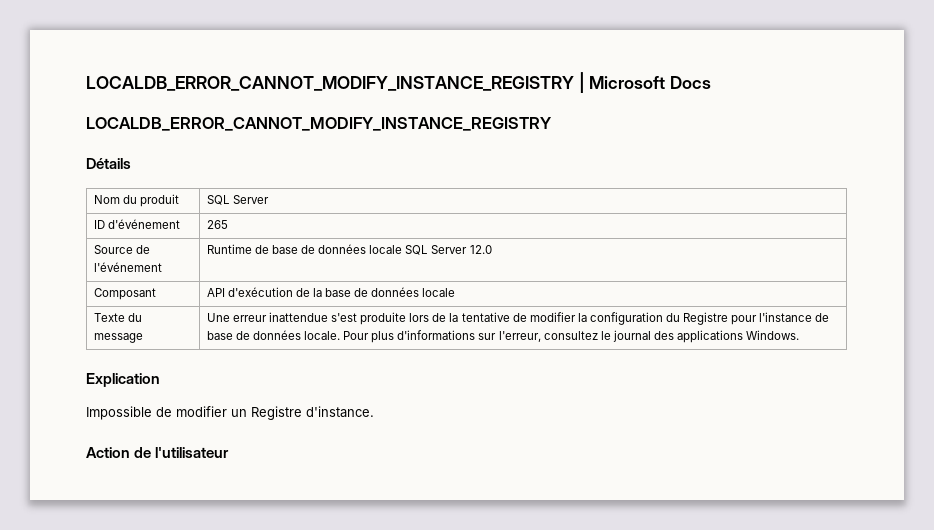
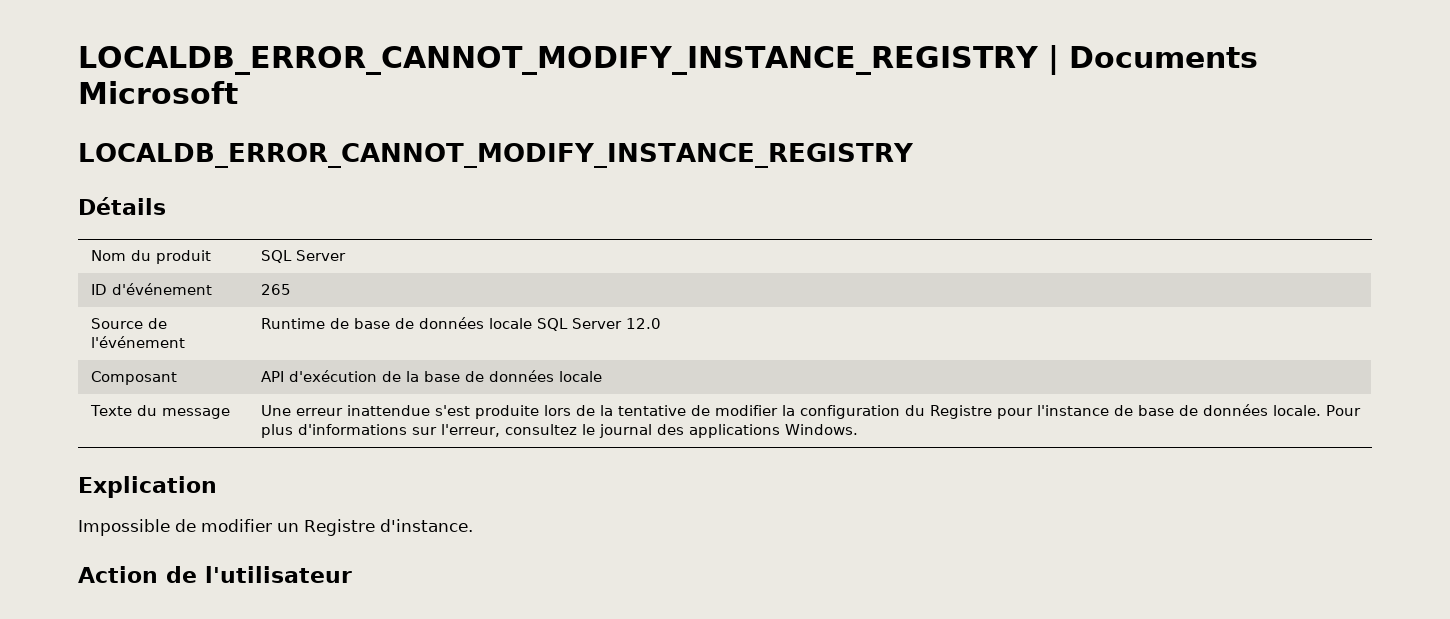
- LOCALDB_ERROR_CANNOT_MODIFY_INSTANCE_REGISTRY | Microsoft Docs
+ LOCALDB_ERROR_CANNOT_MODIFY_INSTANCE_REGISTRY | Documents Microsoft

